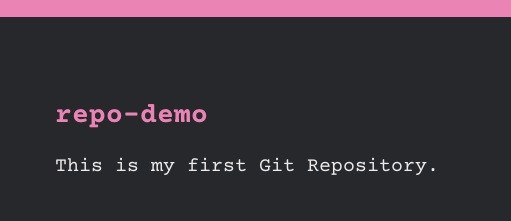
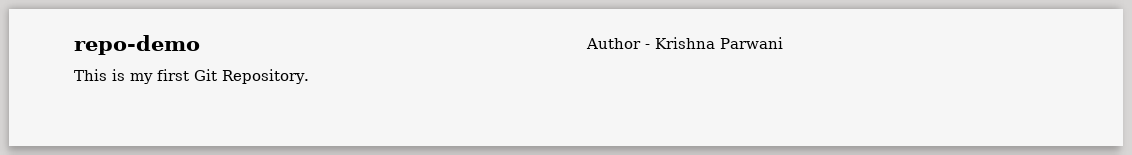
+ Author - Krishna Parwani

